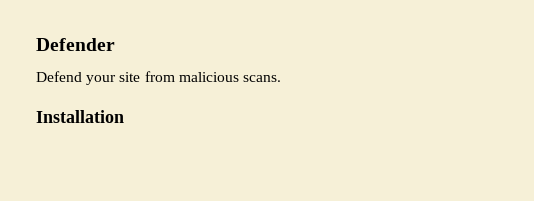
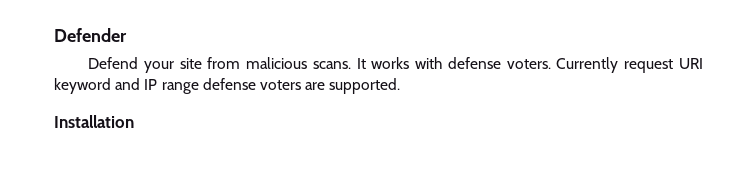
+ It works with defense voters. Currently request URI keyword and IP range defense voters are supported.

